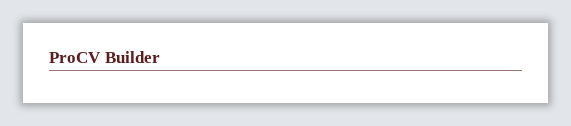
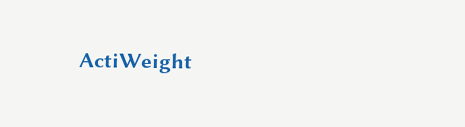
- ProCV Builder
+ ActiWeight

